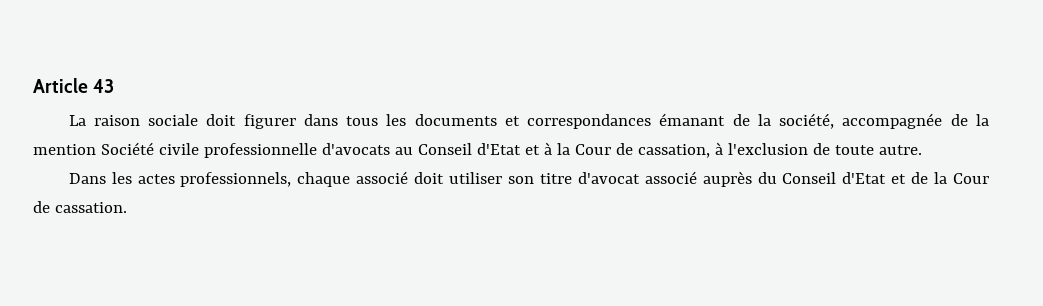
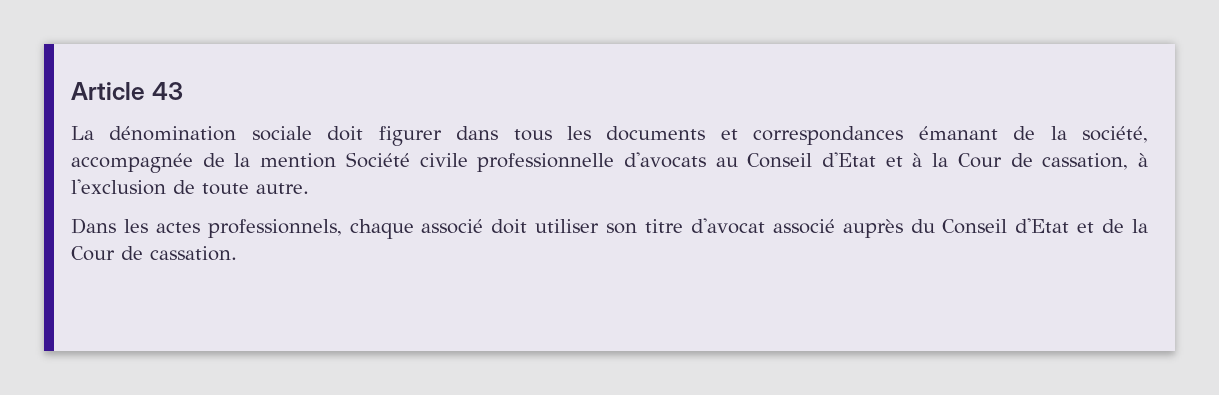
- La raison sociale doit figurer dans tous les documents et correspondances émanant de la société, accompagnée de la mention Société civile professionnelle d'avocats au Conseil d'Etat et à la Cour de cassation, à l'exclusion de toute autre.
+ La dénomination sociale doit figurer dans tous les documents et correspondances émanant de la société, accompagnée de la mention Société civile professionnelle d'avocats au Conseil d'Etat et à la Cour de cassation, à l'exclusion de toute autre.

